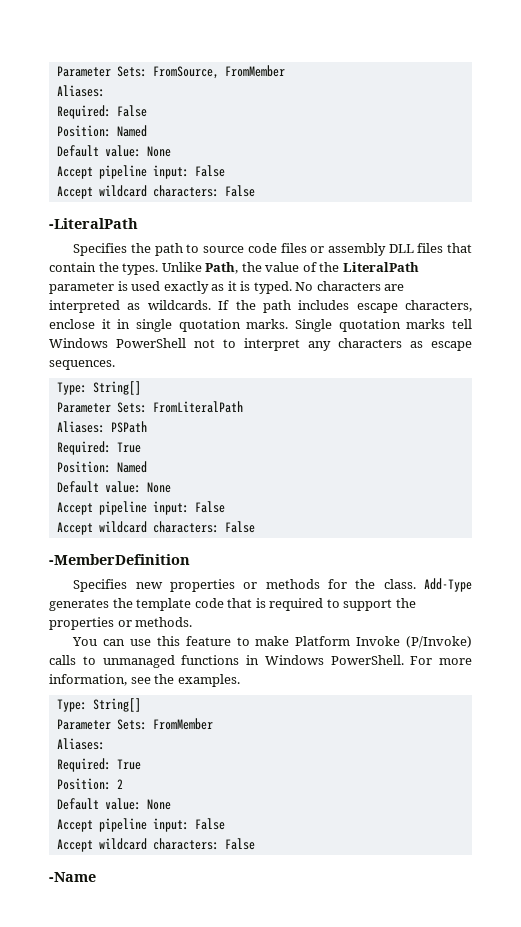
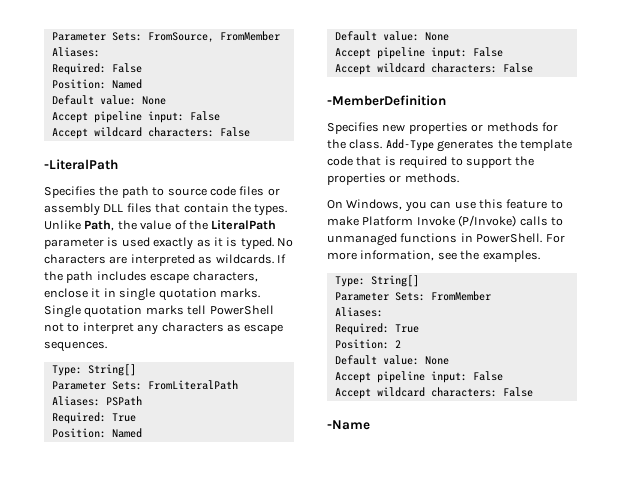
- Single quotation marks tell Windows PowerShell not to interpret any characters as escape sequences.
+ Single quotation marks tell PowerShell not to interpret any characters as escape sequences.
- You can use this feature to make Platform Invoke (P/Invoke) calls to unmanaged functions in Windows PowerShell.
+ On Windows, you can use this feature to make Platform Invoke (P/Invoke) calls to unmanaged functions in PowerShell.

